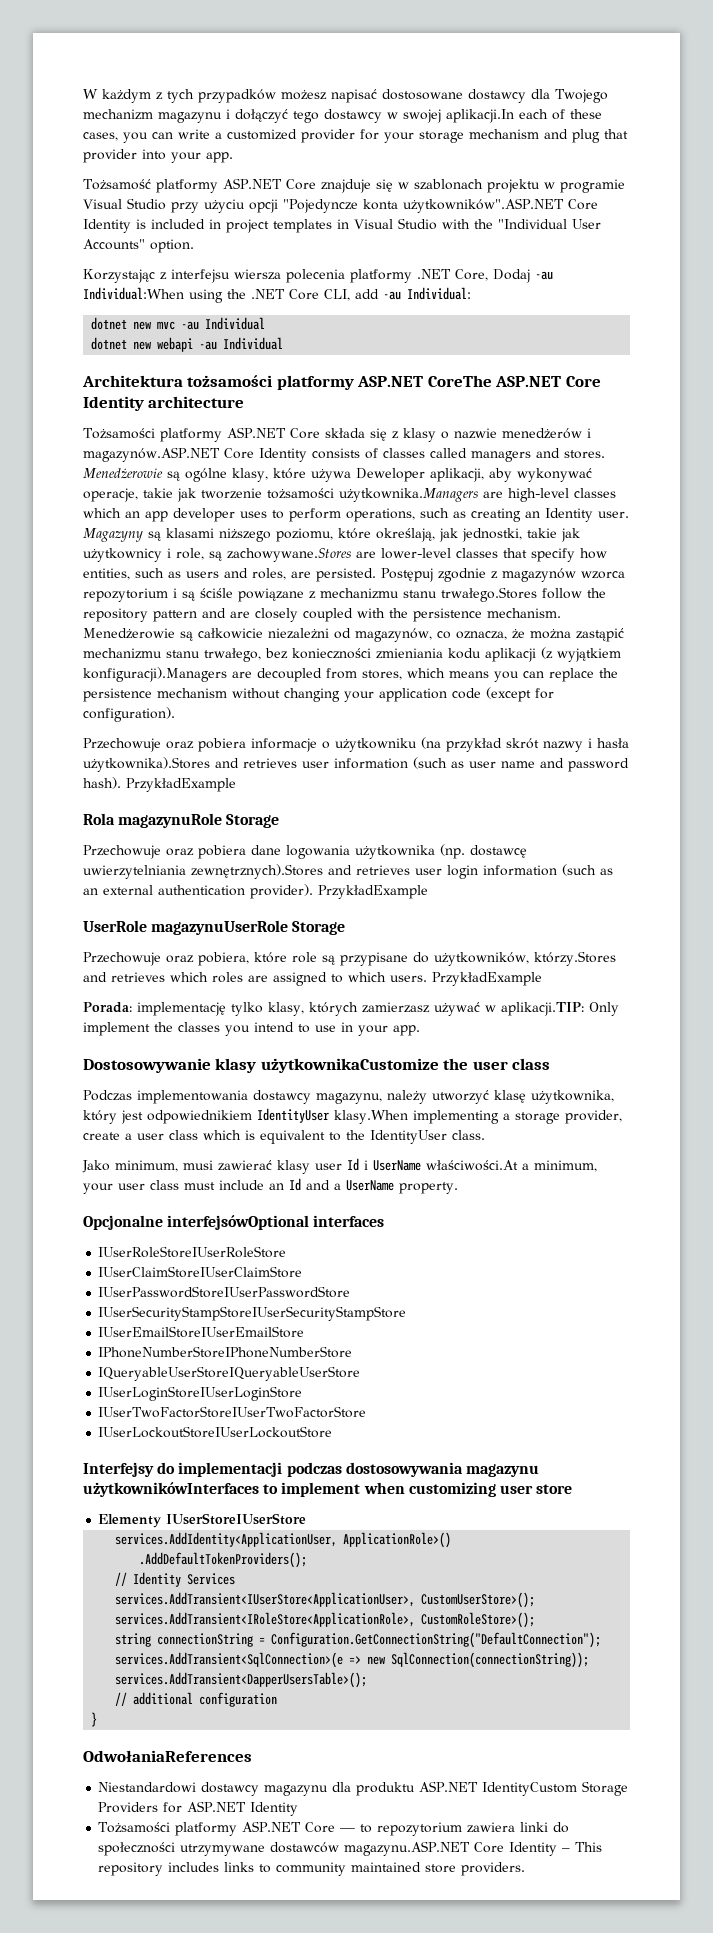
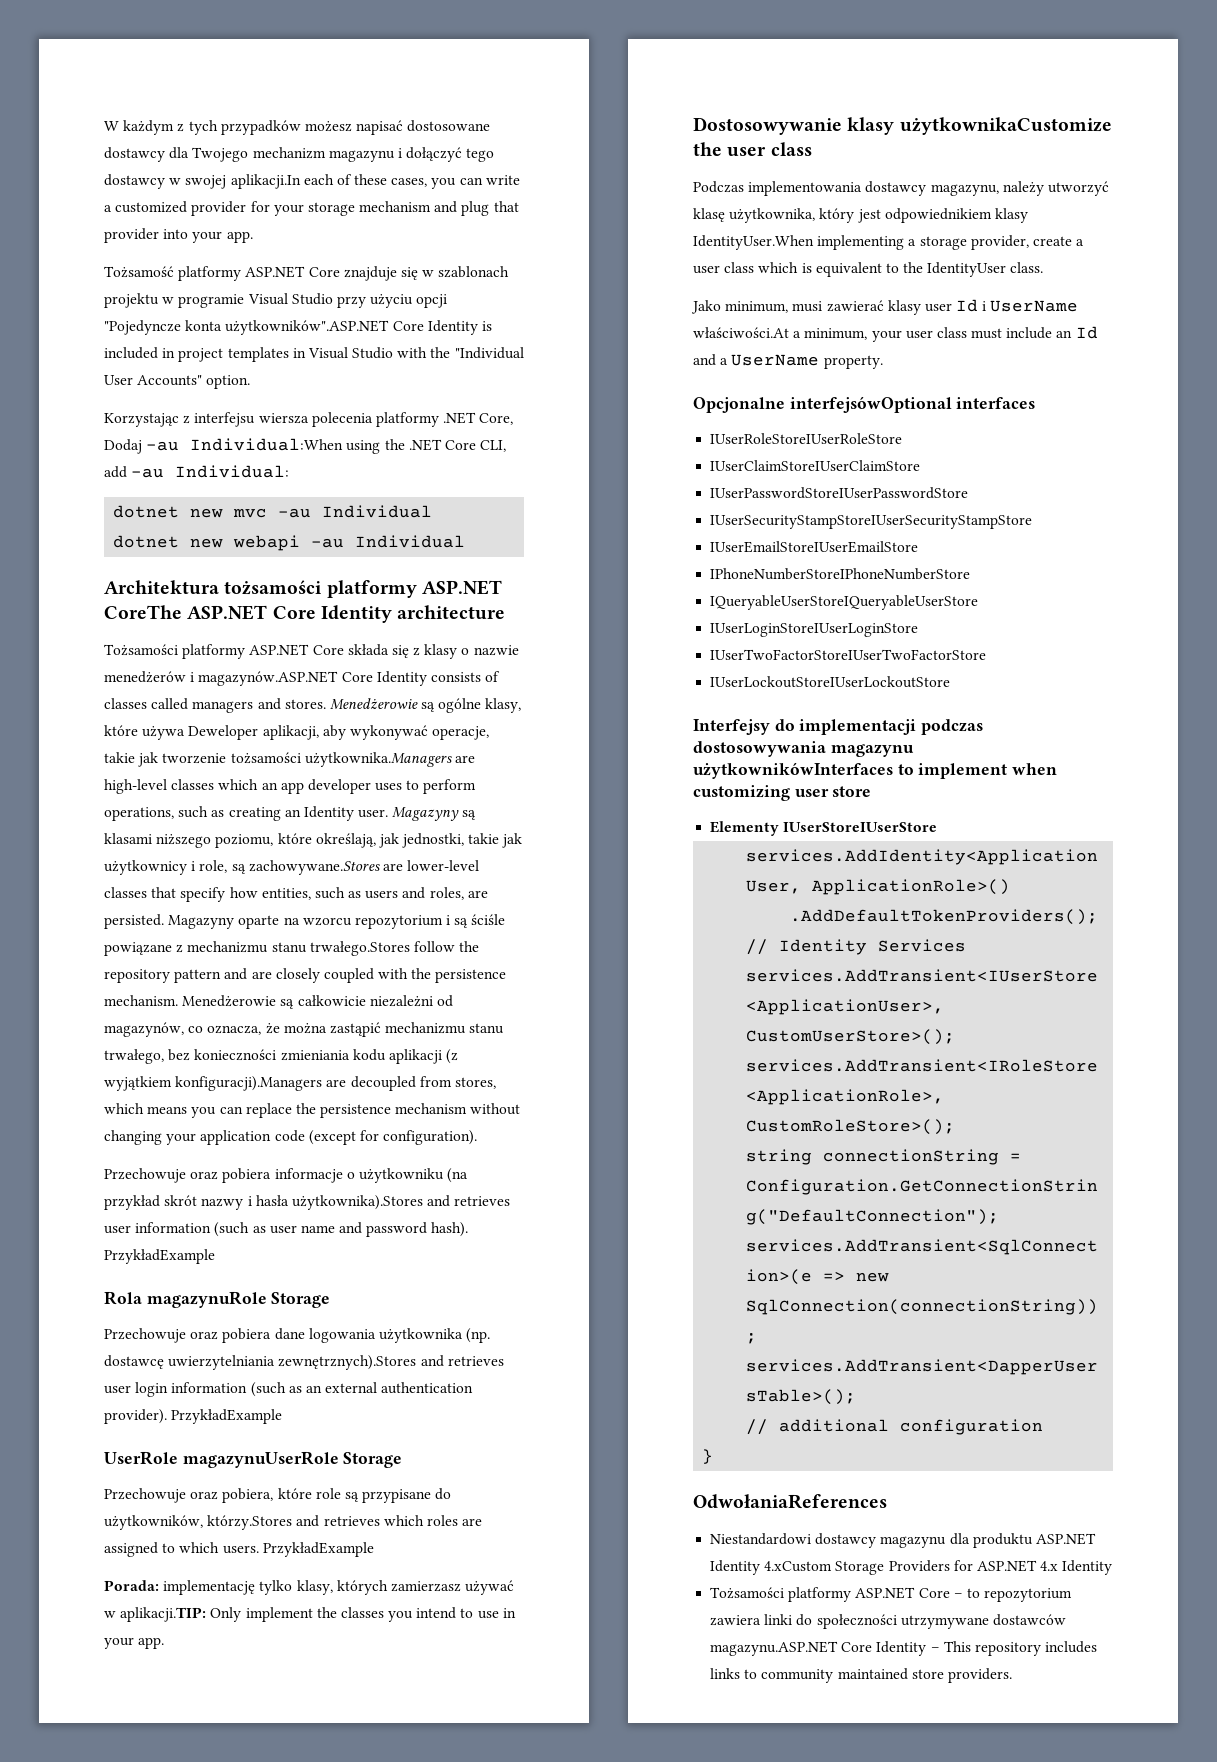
- Postępuj zgodnie z magazynów wzorca repozytorium i są ściśle powiązane z mechanizmu stanu trwałego.Stores follow the repository pattern and are closely coupled with the persistence mechanism.
+ Magazyny oparte na wzorcu repozytorium i są ściśle powiązane z mechanizmu stanu trwałego.Stores follow the repository pattern and are closely coupled with the persistence mechanism.
- Podczas implementowania dostawcy magazynu, należy utworzyć klasę użytkownika, który jest odpowiednikiem IdentityUser klasy.When implementing a storage provider, create a user class which is equivalent to the IdentityUser class.
+ Podczas implementowania dostawcy magazynu, należy utworzyć klasę użytkownika, który jest odpowiednikiem klasy IdentityUser.When implementing a storage provider, create a user class which is equivalent to the IdentityUser class.
- Niestandardowi dostawcy magazynu dla produktu ASP.NET IdentityCustom Storage Providers for ASP.NET Identity
+ Niestandardowi dostawcy magazynu dla produktu ASP.NET Identity 4.xCustom Storage Providers for ASP.NET 4.x Identity
- Tożsamości platformy ASP.NET Core — to repozytorium zawiera linki do społeczności utrzymywane dostawców magazynu.ASP.NET Core Identity – This repository includes links to community maintained store providers.
+ Tożsamości platformy ASP.NET Core – to repozytorium zawiera linki do społeczności utrzymywane dostawców magazynu.ASP.NET Core Identity – This repository includes links to community maintained store providers.

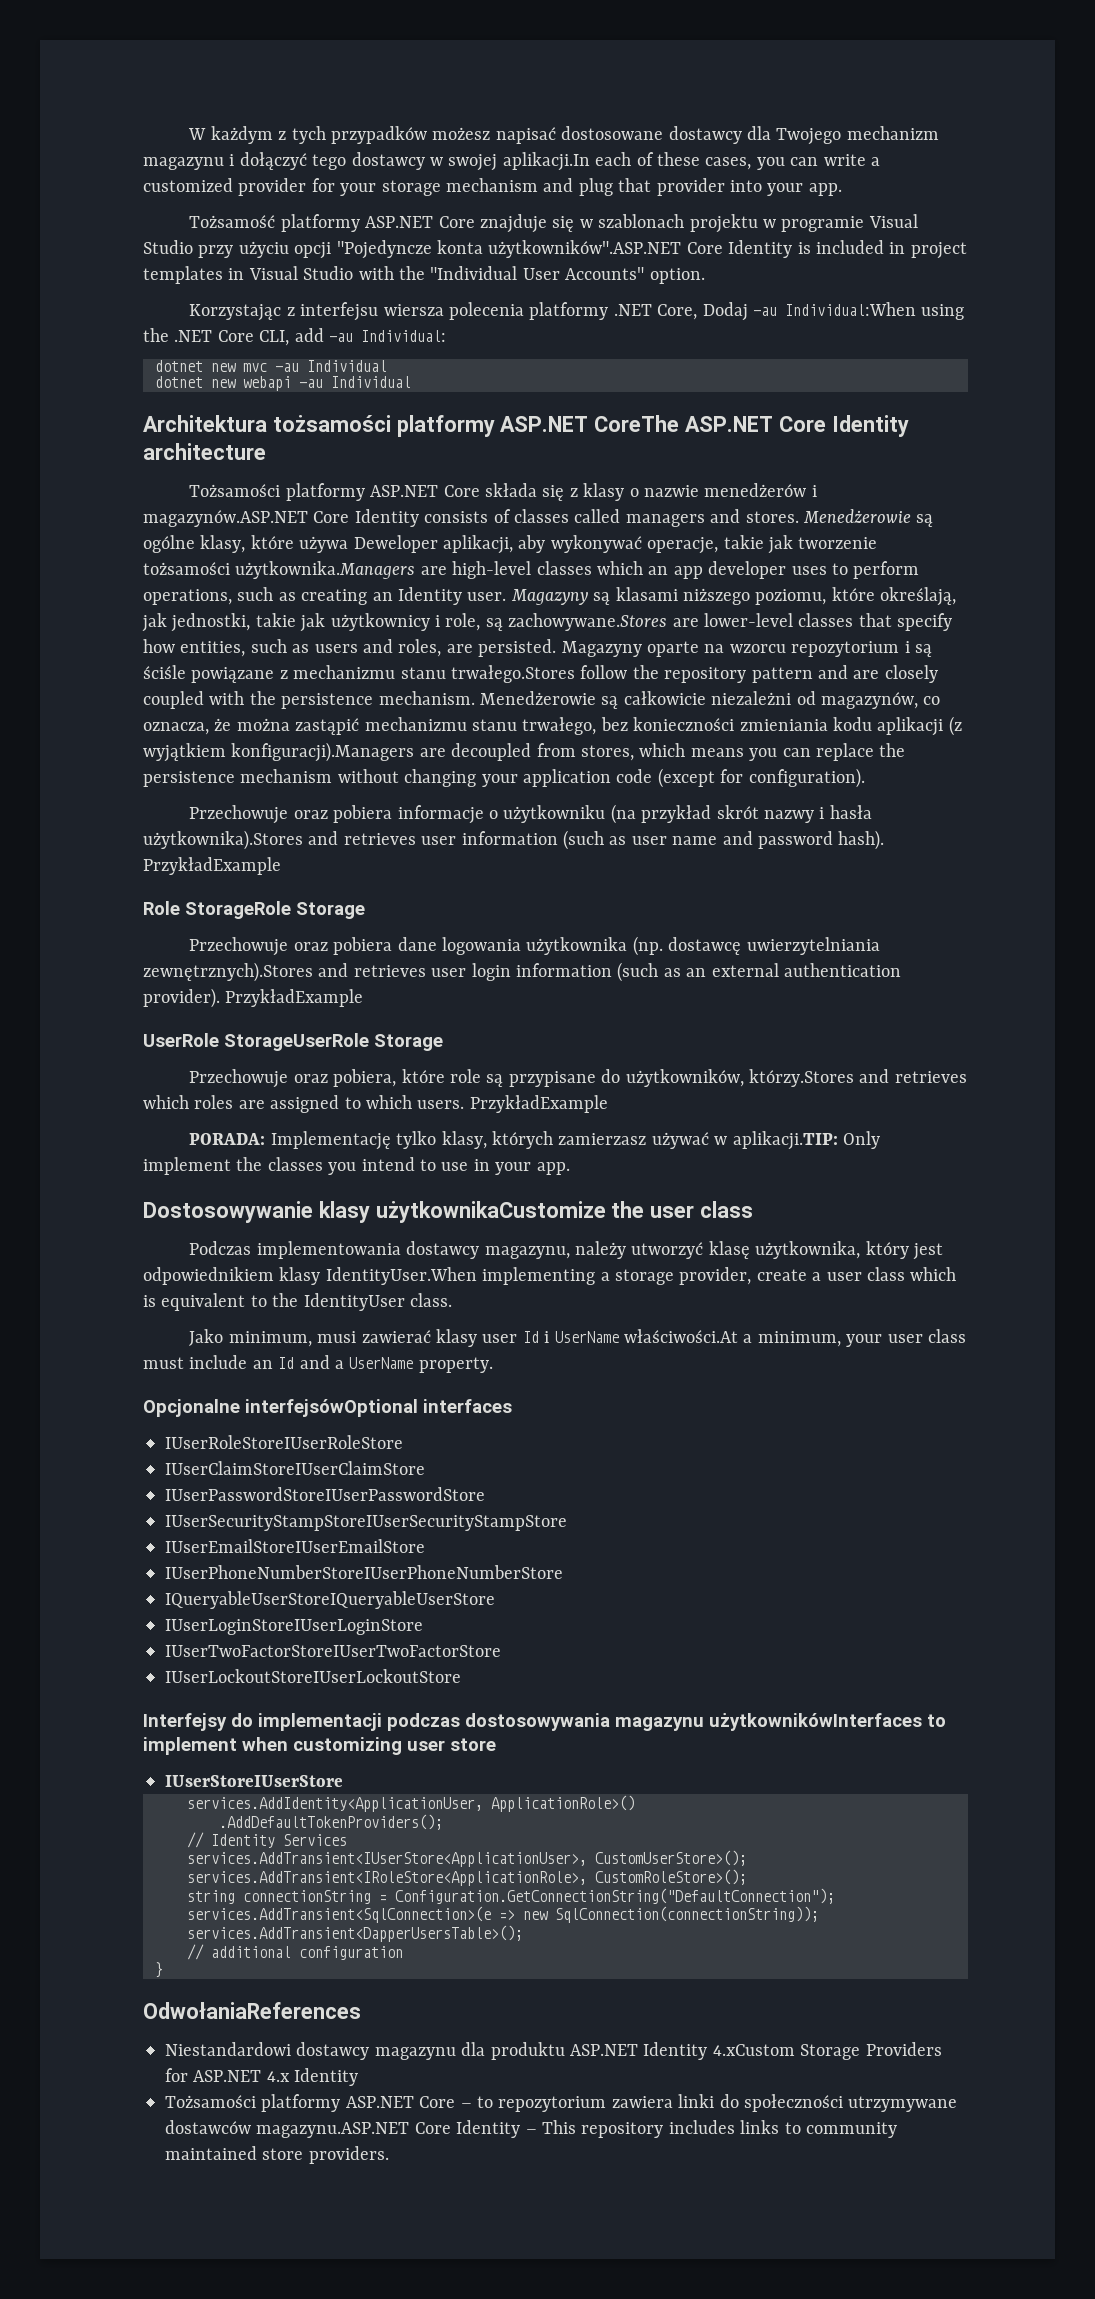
- Rola magazynuRole Storage
+ Role StorageRole Storage
- UserRole magazynuUserRole Storage
+ UserRole StorageUserRole Storage
- Porada: implementację tylko klasy, których zamierzasz używać w aplikacji.TIP: Only implement the classes you intend to use in your app.
+ PORADA: Implementację tylko klasy, których zamierzasz używać w aplikacji.TIP: Only implement the classes you intend to use in your app.
- IPhoneNumberStoreIPhoneNumberStore
+ IUserPhoneNumberStoreIUserPhoneNumberStore
- Elementy IUserStoreIUserStore
+ IUserStoreIUserStore

